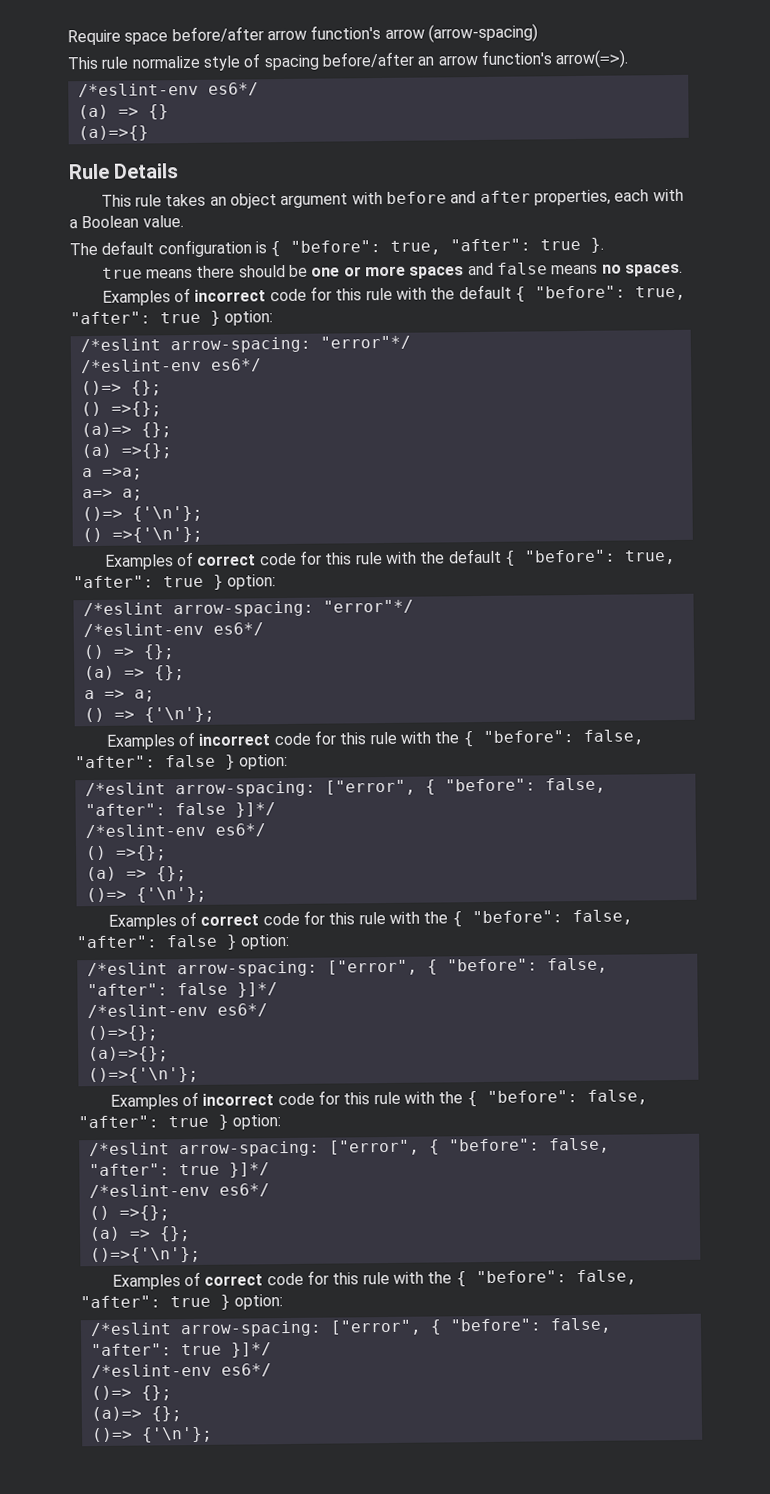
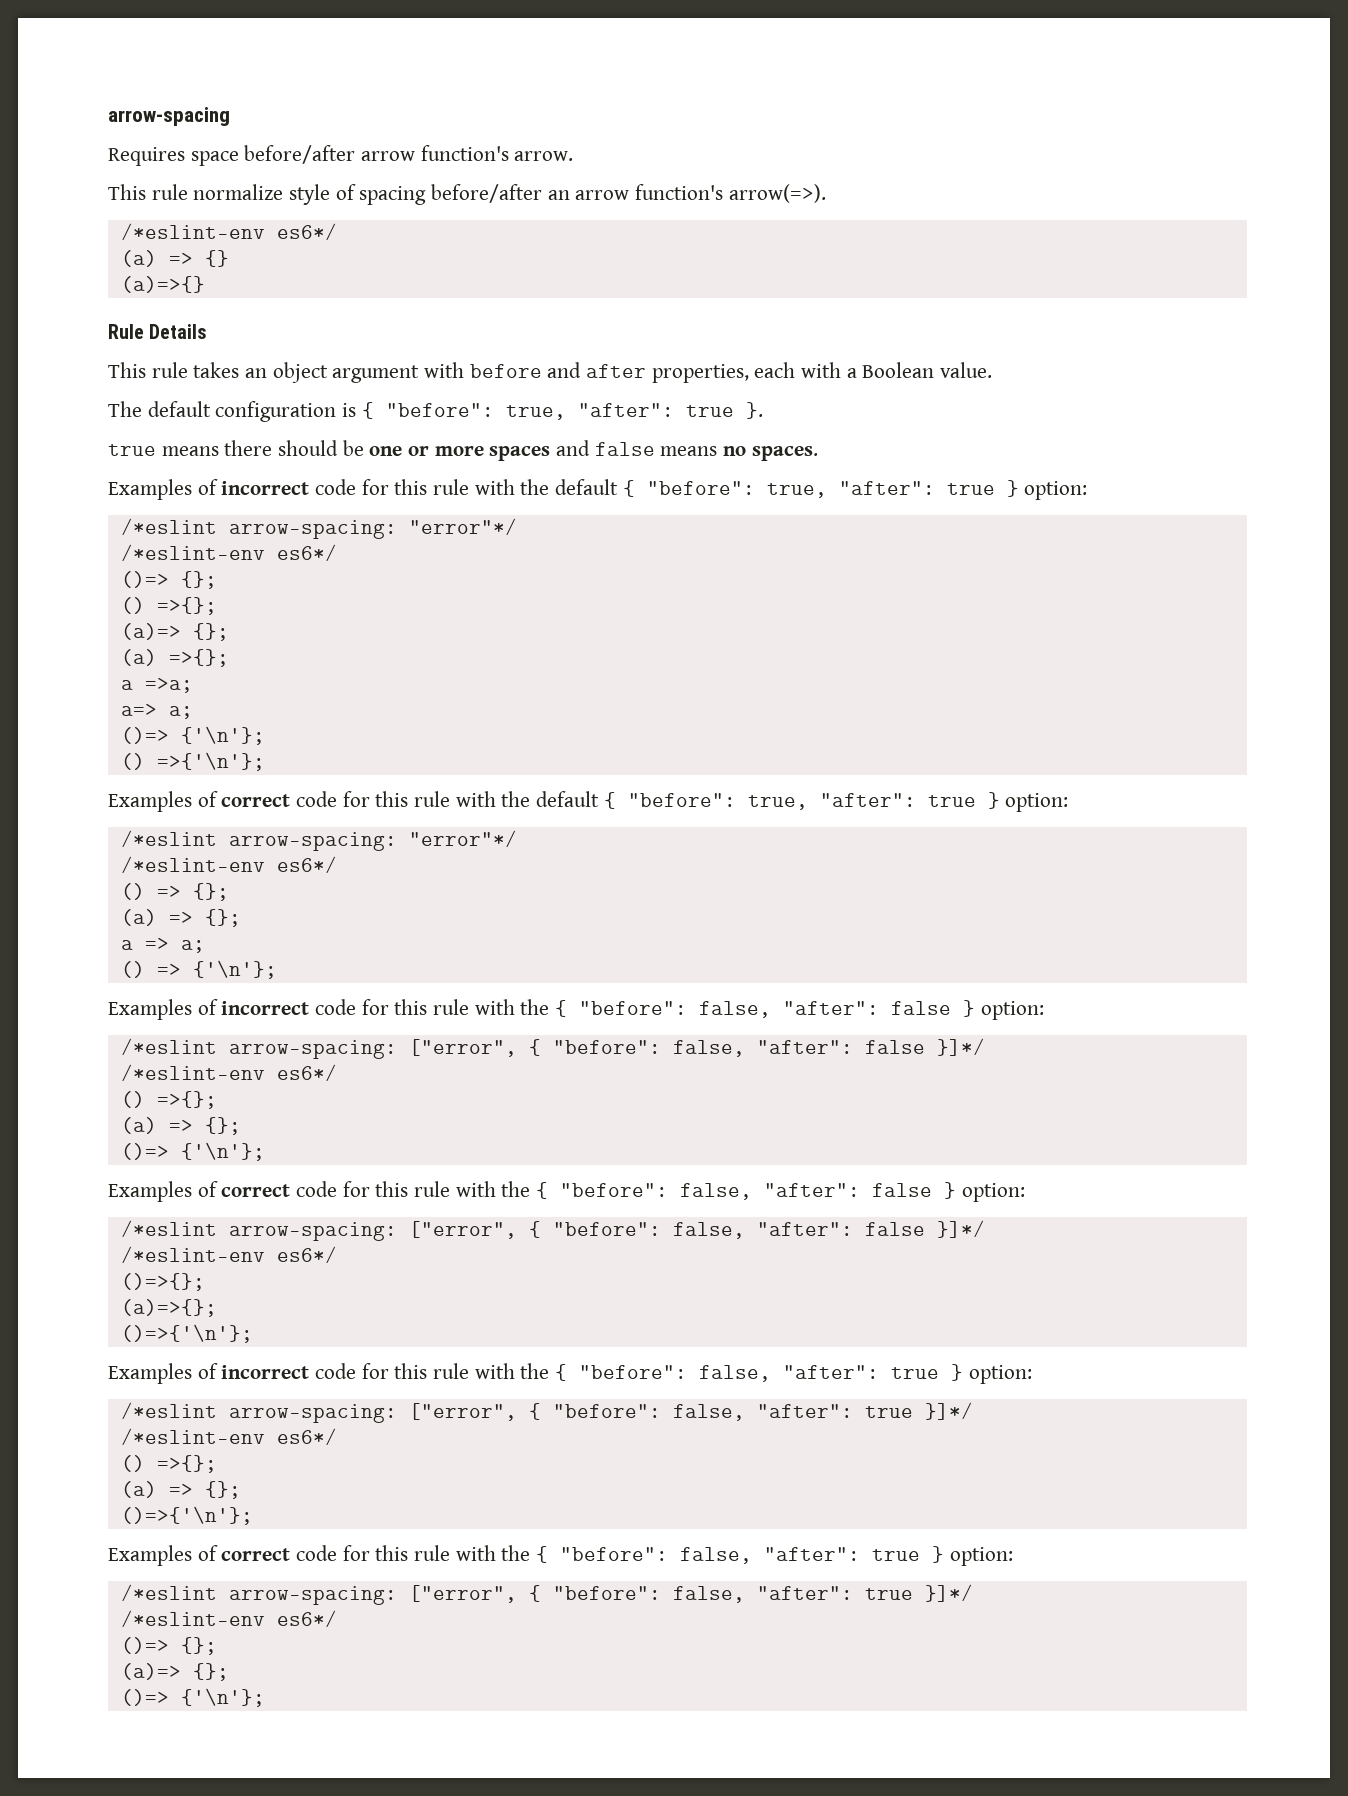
- Require space before/after arrow function's arrow (arrow-spacing)
+ arrow-spacing
+ Requires space before/after arrow function's arrow.

